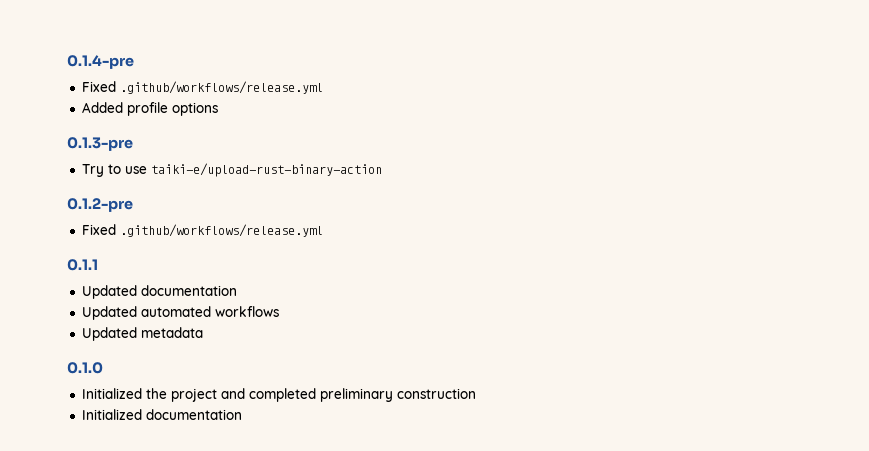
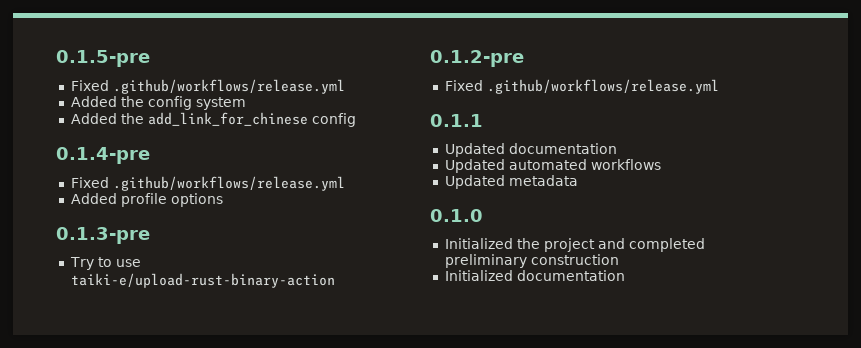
+ 0.1.5-pre
+ Fixed .github/workflows/release.yml
+ Added the config system
+ Added the add_link_for_chinese config

